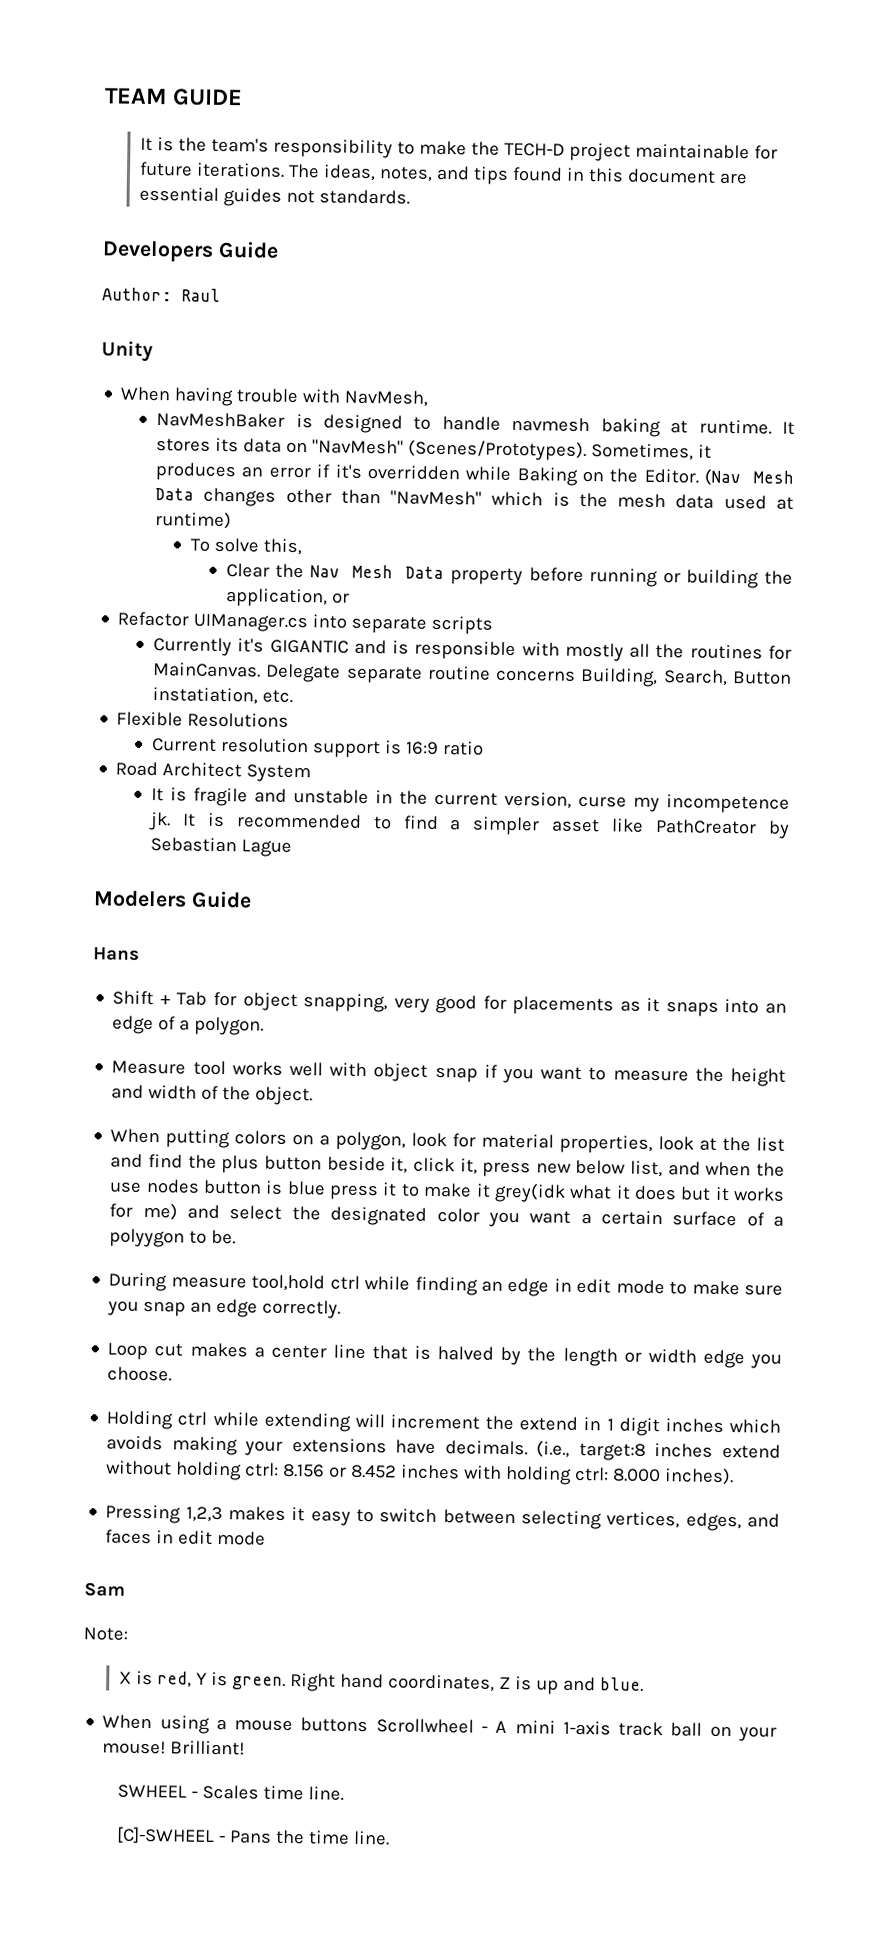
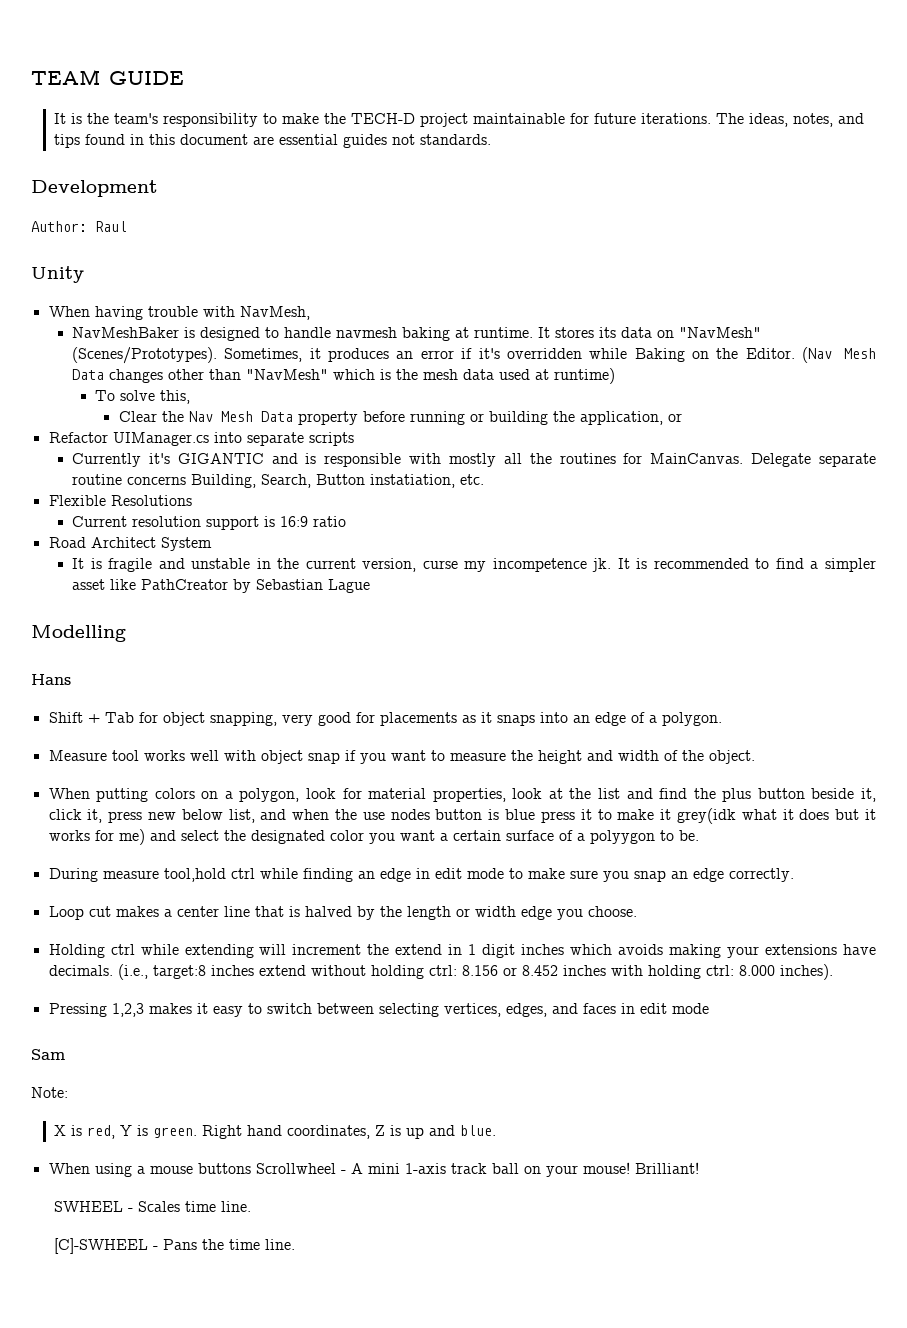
- Developers Guide
+ Development
- Modelers Guide
+ Modelling

